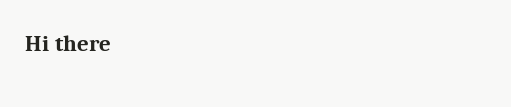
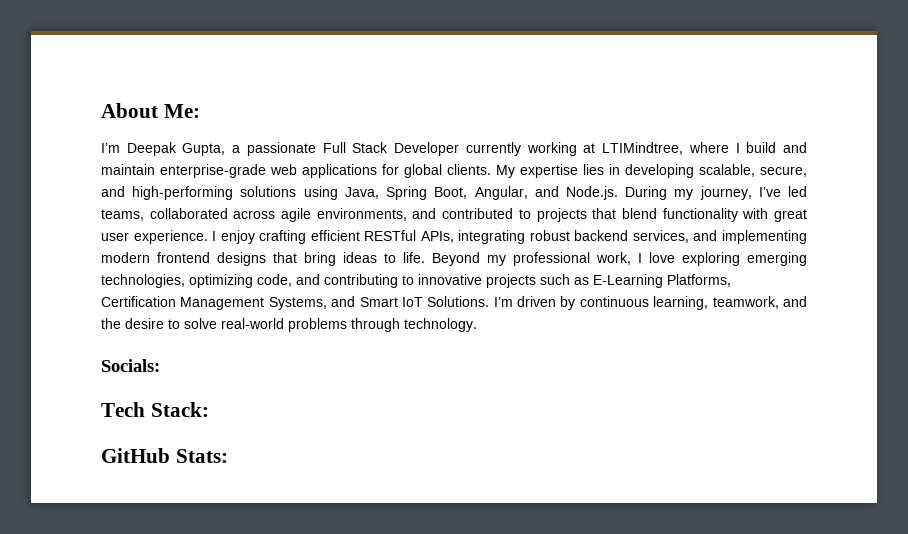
- Hi there
+ About Me:
+ I’m Deepak Gupta, a passionate Full Stack Developer currently working at LTIMindtree, where I build and maintain enterprise-grade web applications for global clients. My expertise lies in developing scalable, secure, and high-performing solutions using Java, Spring Boot, Angular, and Node.js. During my journey, I’ve led teams, collaborated across agile environments, and contributed to projects that blend functionality with great user experience. I enjoy crafting efficient RESTful APIs, integrating robust backend services, and implementing modern frontend designs that bring ideas to life. Beyond my professional work, I love exploring emerging technologies, optimizing code, and contributing to innovative projects such as E-Learning Platforms, Certification Management Systems, and Smart IoT Solutions. I’m driven by continuous learning, teamwork, and the desire to solve real-world problems through technology.
+ Socials:
+ Tech Stack:
+ GitHub Stats:

